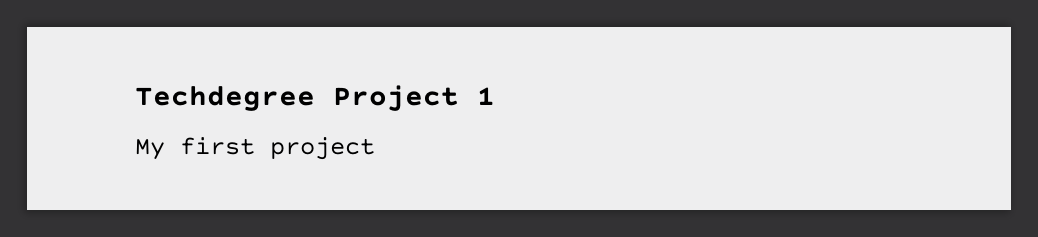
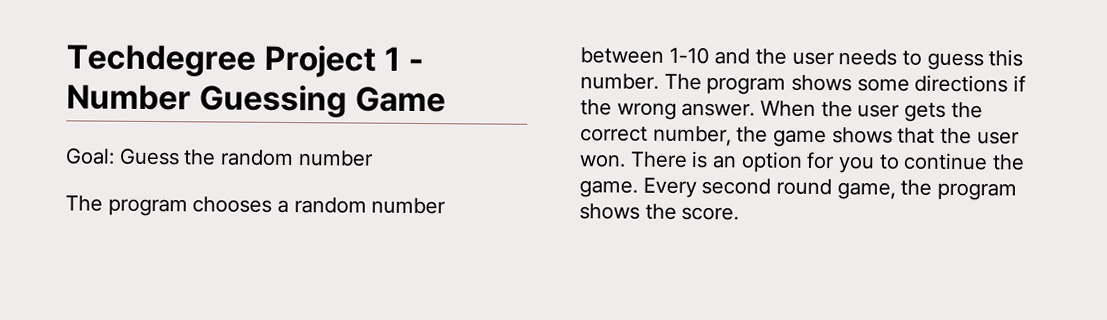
- Techdegree Project 1
- My first project
+ Techdegree Project 1 - Number Guessing Game
+ Goal: Guess the random number
+ The program chooses a random number between 1-10 and the user needs to guess this number. The program shows some directions if the wrong answer. When the user gets the correct number, the game shows that the user won. There is an option for you to continue the game. Every second round game, the program shows the score.

